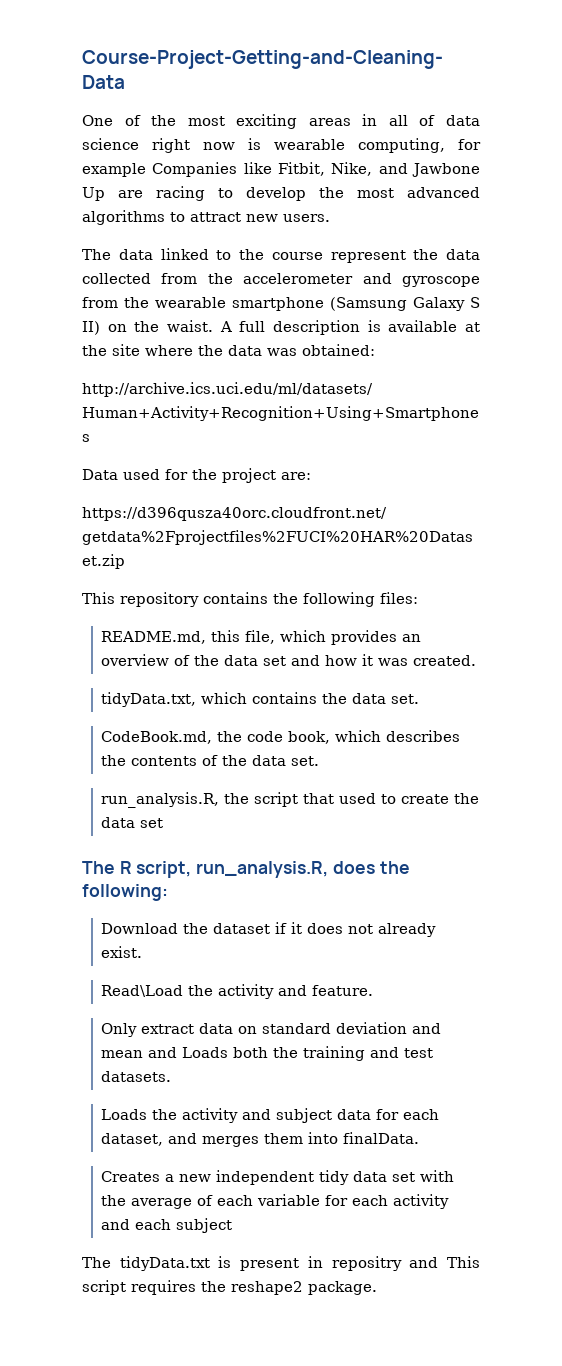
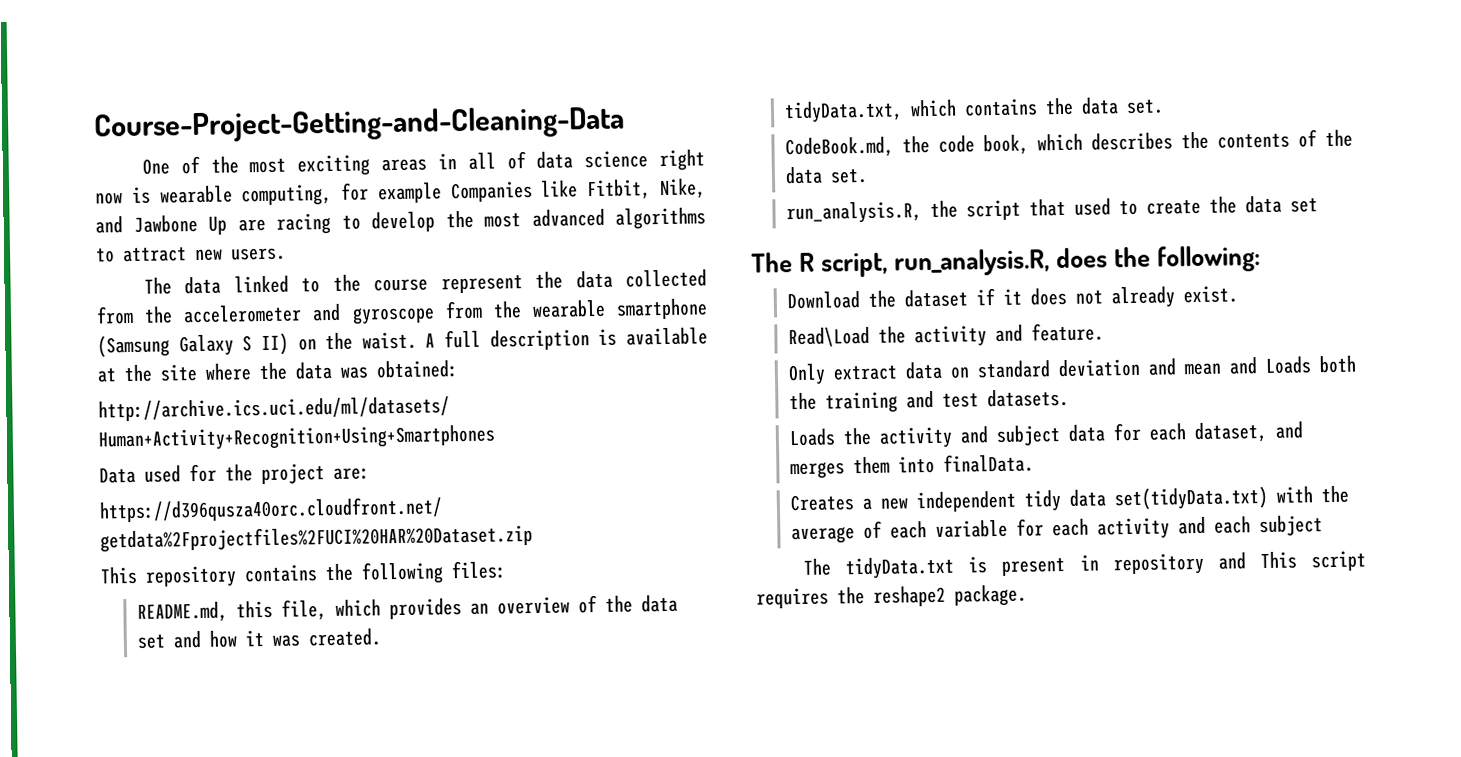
- Creates a new independent tidy data set with the average of each variable for each activity and each subject
+ Creates a new independent tidy data set(tidyData.txt) with the average of each variable for each activity and each subject
- The tidyData.txt is present in repositry and This script requires the reshape2 package.
+ The tidyData.txt is present in repository and This script requires the reshape2 package.

